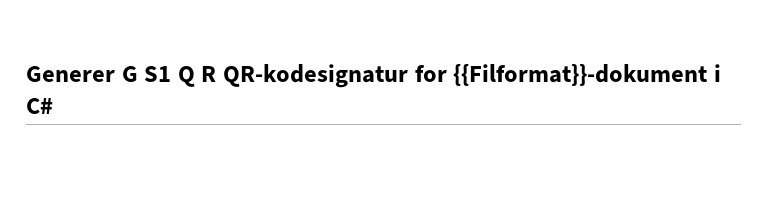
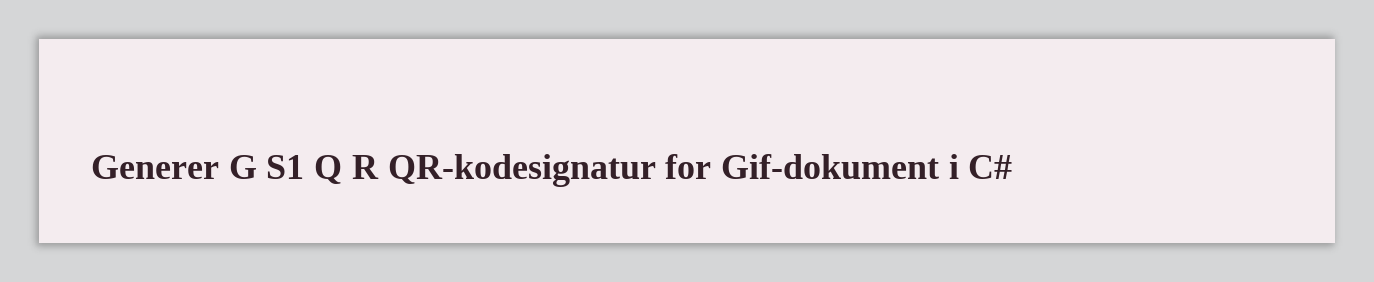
- Generer G S1 Q R QR-kodesignatur for {{Filformat}}-dokument i C#
+ Generer G S1 Q R QR-kodesignatur for Gif-dokument i C#

